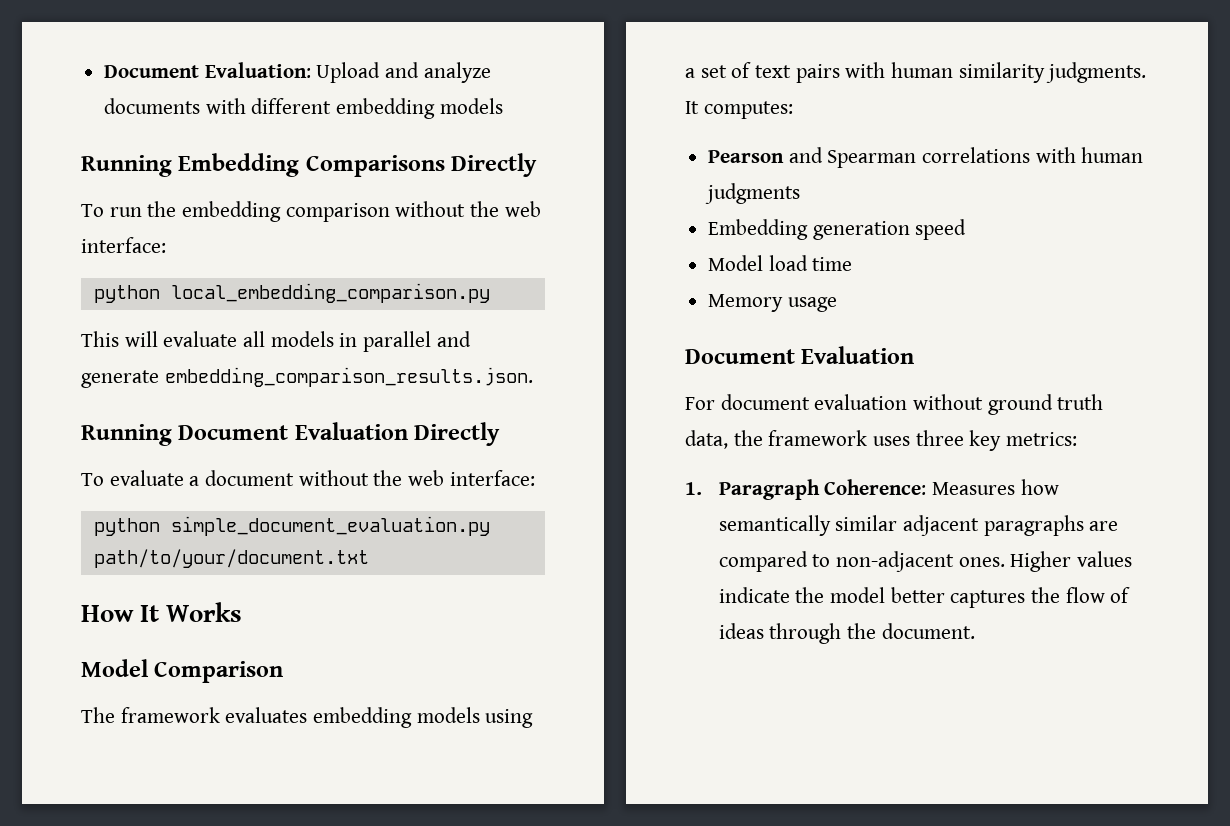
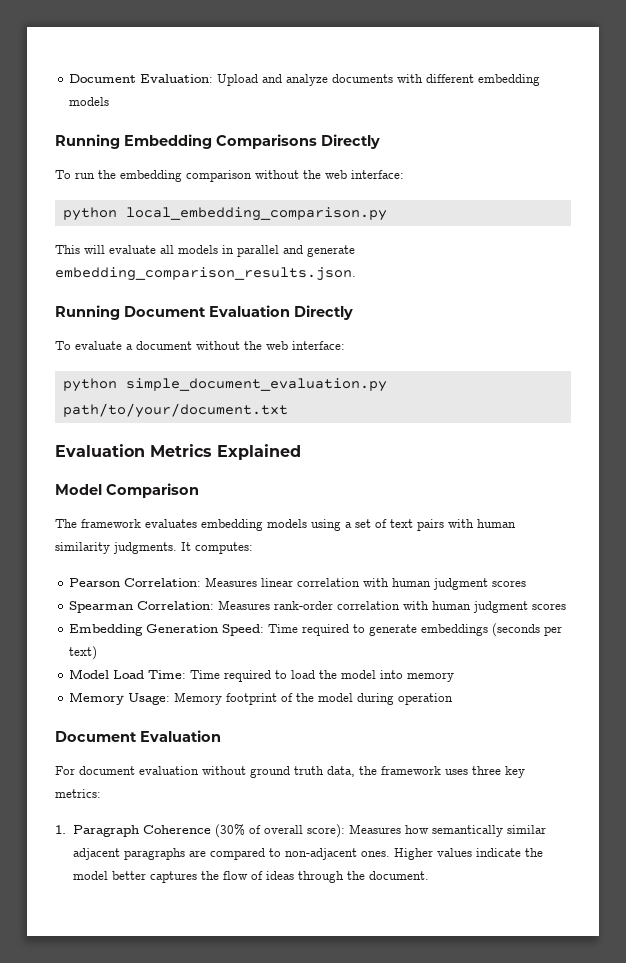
- How It Works
+ Evaluation Metrics Explained
- Pearson and Spearman correlations with human judgments
- Embedding generation speed
- Model load time
- Memory usage
+ Pearson Correlation: Measures linear correlation with human judgment scores
+ Spearman Correlation: Measures rank-order correlation with human judgment scores
+ Embedding Generation Speed: Time required to generate embeddings (seconds per text)
+ Model Load Time: Time required to load the model into memory
+ Memory Usage: Memory footprint of the model during operation
- 1. Paragraph Coherence: Measures how semantically similar adjacent paragraphs are compared to non-adjacent ones.
+ 1. Paragraph Coherence (30% of overall score): Measures how semantically similar adjacent paragraphs are compared to non-adjacent ones.

